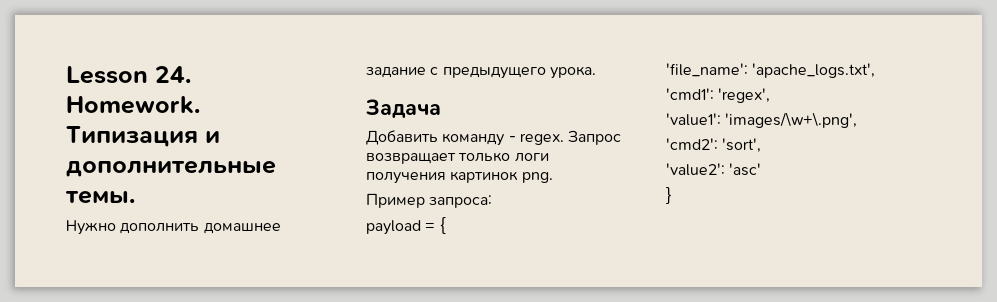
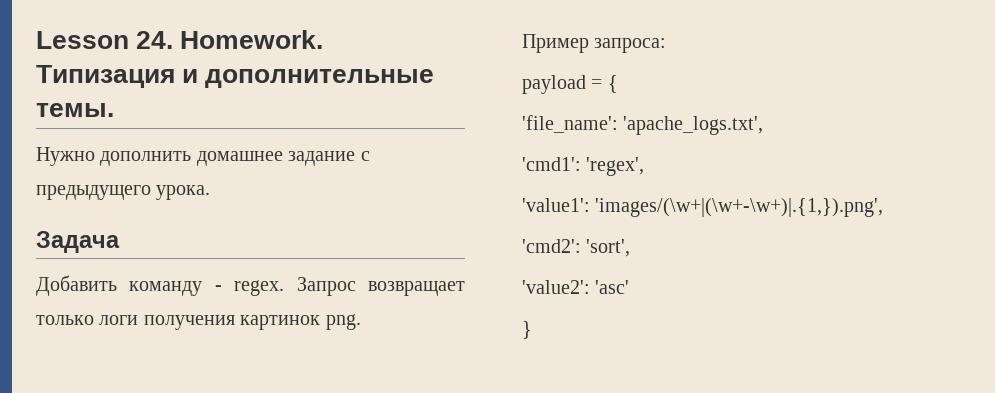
- 'value1': 'images/\w+\.png',
+ 'value1': 'images/(\w+|(\w+-\w+)|.{1,}).png',

